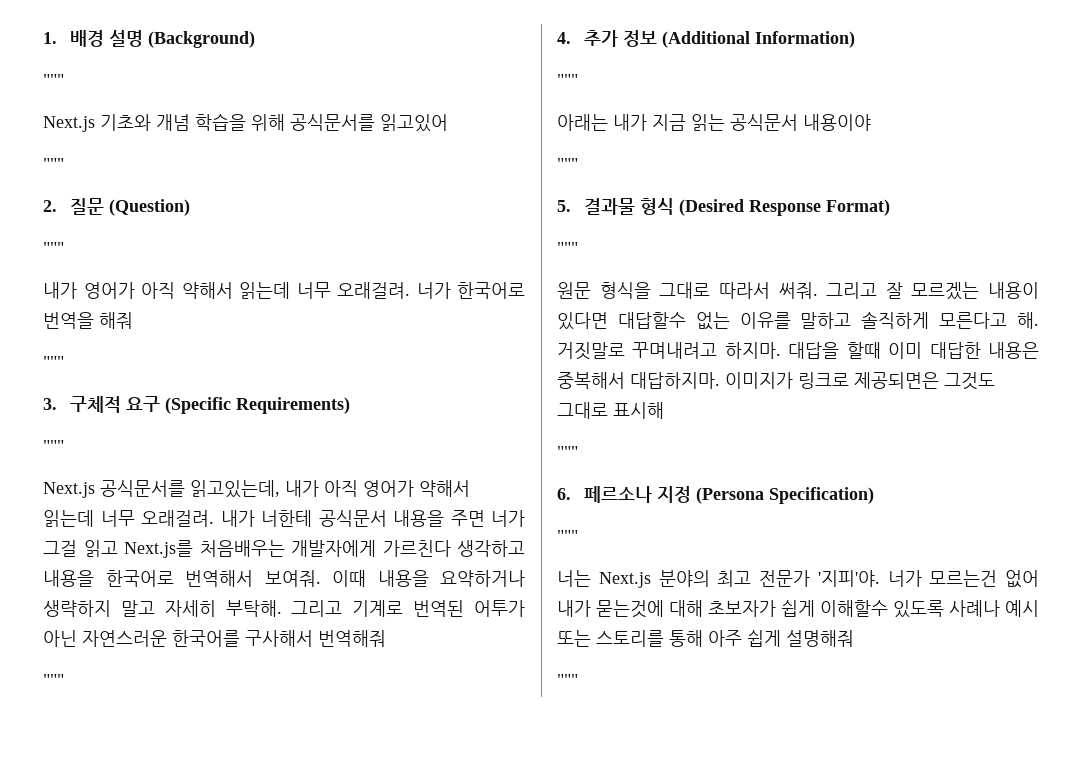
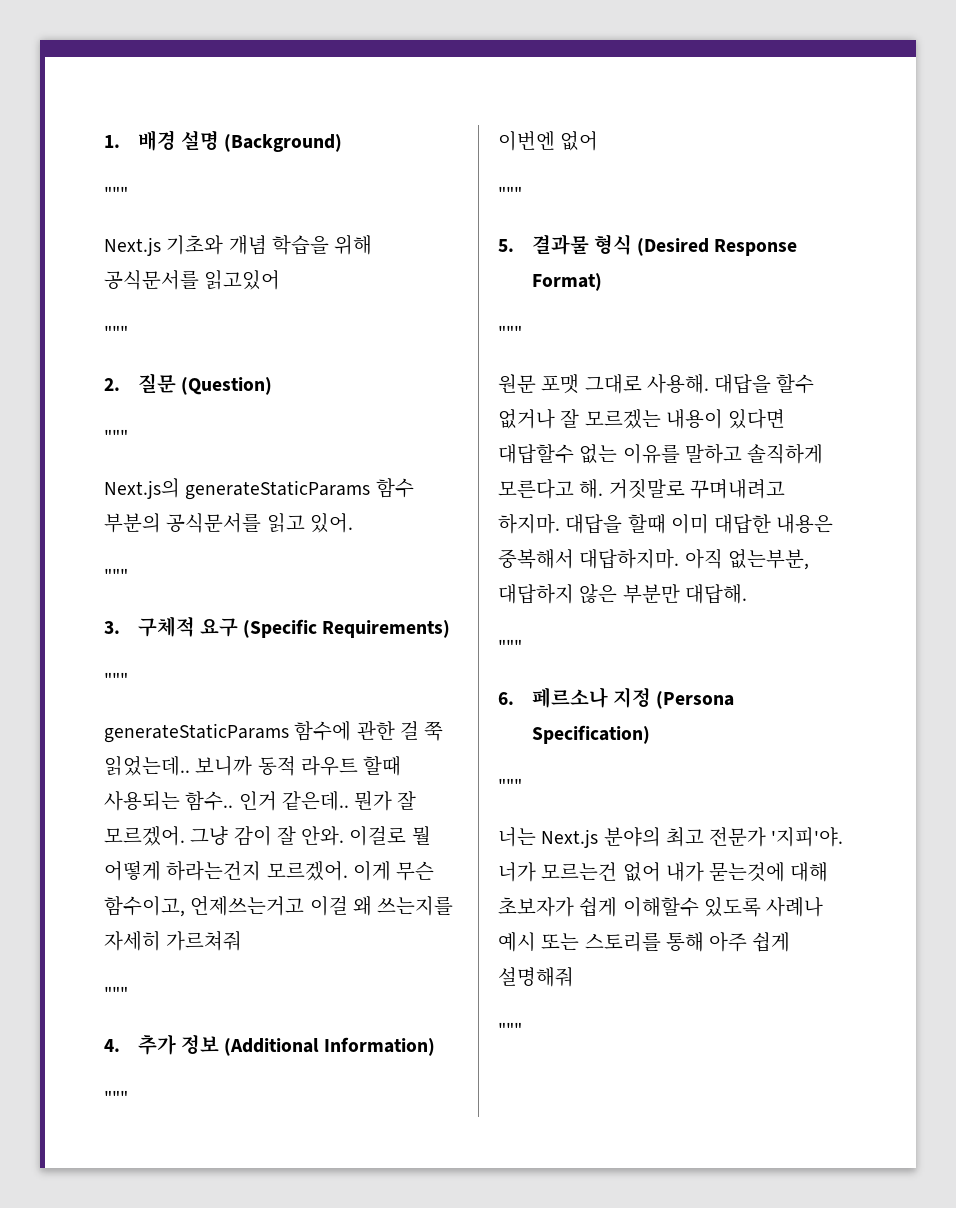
- 내가 영어가 아직 약해서 읽는데 너무 오래걸려. 너가 한국어로 번역을 해줘
+ Next.js의 generateStaticParams 함수 부분의 공식문서를 읽고 있어.
- Next.js 공식문서를 읽고있는데, 내가 아직 영어가 약해서 읽는데 너무 오래걸려. 내가 너한테 공식문서 내용을 주면 너가 그걸 읽고 Next.js를 처음배우는 개발자에게 가르친다 생각하고 내용을 한국어로 번역해서 보여줘. 이때 내용을 요약하거나 생략하지 말고 자세히 부탁해. 그리고 기계로 번역된 어투가 아닌 자연스러운 한국어를 구사해서 번역해줘
+ generateStaticParams 함수에 관한 걸 쭉 읽었는데.. 보니까 동적 라우트 할때 사용되는 함수.. 인거 같은데.. 뭔가 잘 모르겠어. 그냥 감이 잘 안와. 이걸로 뭘 어떻게 하라는건지 모르겠어. 이게 무슨 함수이고, 언제쓰는거고 이걸 왜 쓰는지를 자세히 가르쳐줘
- 아래는 내가 지금 읽는 공식문서 내용이야
+ 이번엔 없어
- 원문 형식을 그대로 따라서 써줘. 그리고 잘 모르겠는 내용이 있다면 대답할수 없는 이유를 말하고 솔직하게 모른다고 해.
+ 원문 포맷 그대로 사용해. 대답을 할수 없거나 잘 모르겠는 내용이 있다면 대답할수 없는 이유를 말하고 솔직하게 모른다고 해.
- 이미지가 링크로 제공되면은 그것도 그대로 표시해
+ 아직 없는부분, 대답하지 않은 부분만 대답해.

